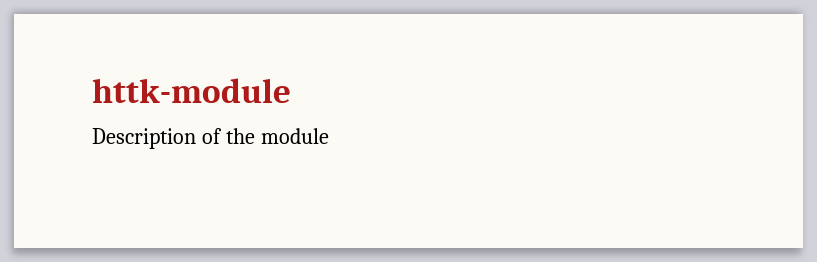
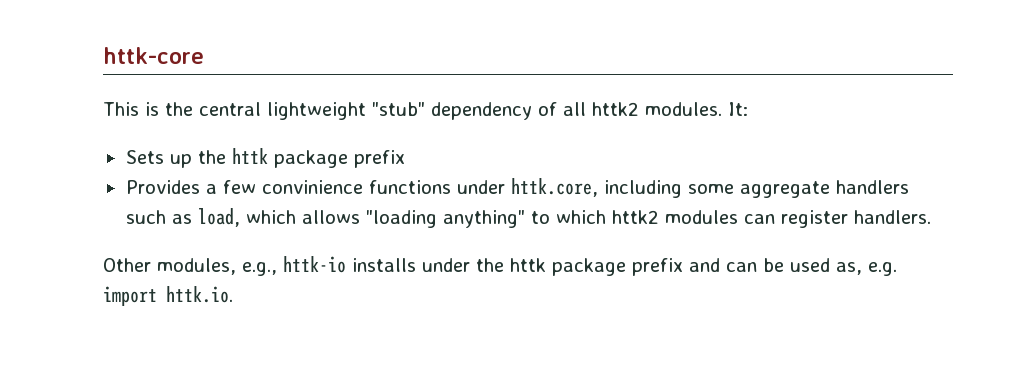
- httk-module
- Description of the module
+ httk-core
+ This is the central lightweight "stub" dependency of all httk2 modules. It:
+ Sets up the httk package prefix
+ Provides a few convinience functions under httk.core, including some aggregate handlers such as load, which allows "loading anything" to which httk2 modules can register handlers.
+ Other modules, e.g., httk-io installs under the httk package prefix and can be used as, e.g. import httk.io.

